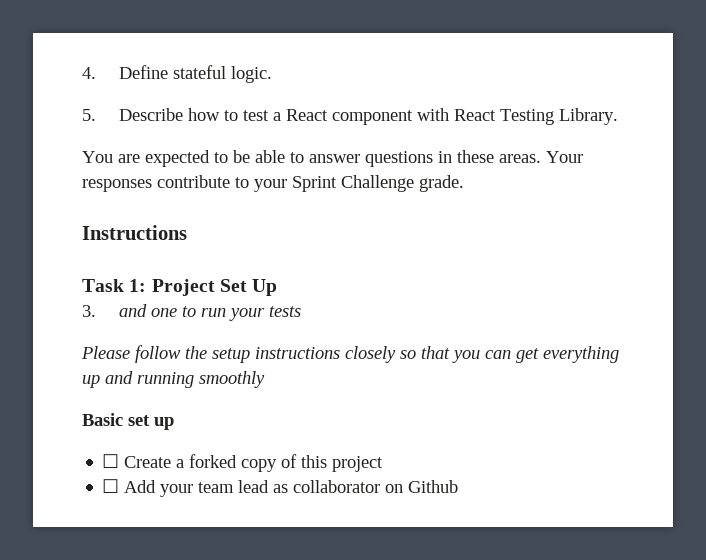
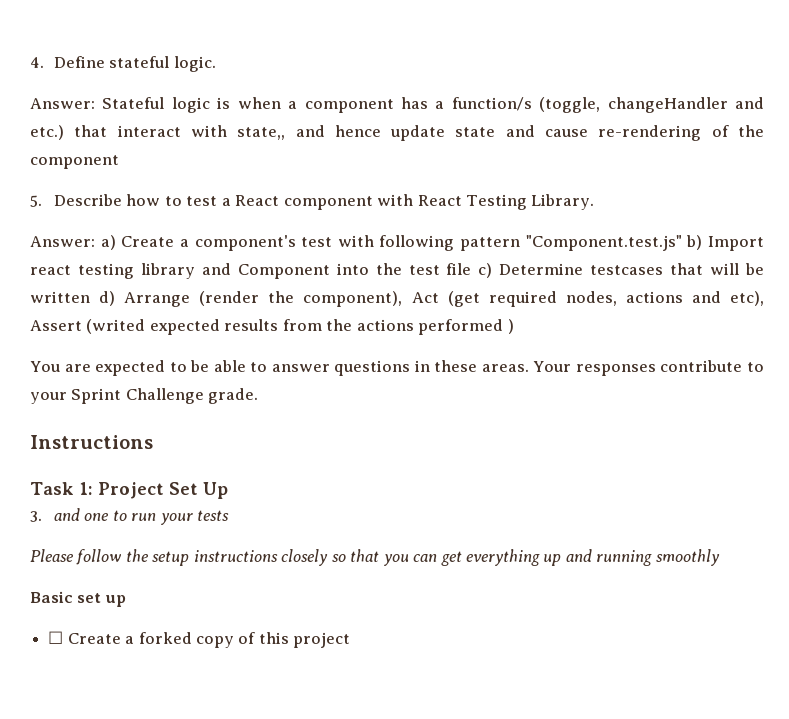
+ Answer: Stateful logic is when a component has a function/s (toggle, changeHandler and etc.) that interact with state,, and hence update state and cause re-rendering of the component
+ Answer: a) Create a component's test with following pattern "Component.test.js" b) Import react testing library and Component into the test file c) Determine testcases that will be written d) Arrange (render the component), Act (get required nodes, actions and etc), Assert (writed expected results from the actions performed )
- ☐ Add your team lead as collaborator on Github

